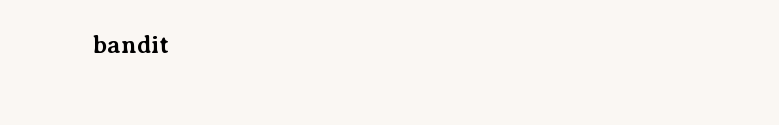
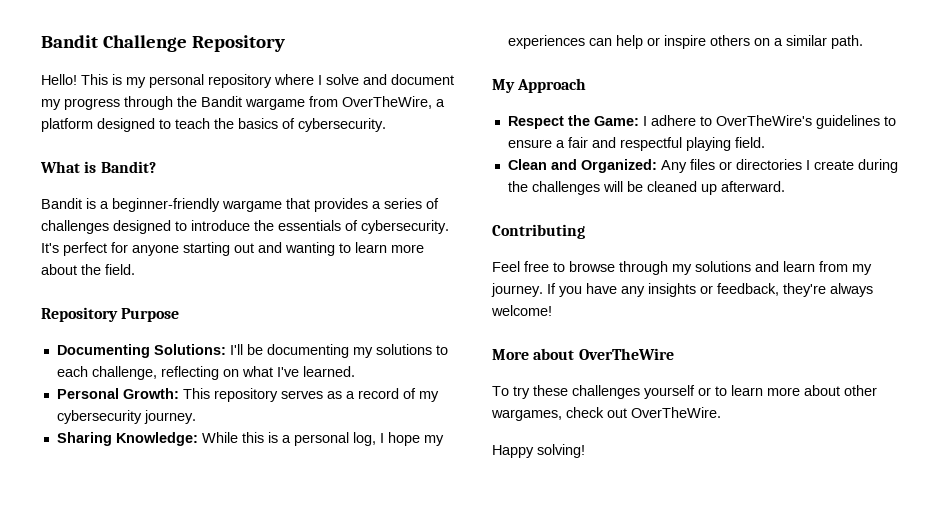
- bandit
+ Bandit Challenge Repository
+ Hello! This is my personal repository where I solve and document my progress through the Bandit wargame from OverTheWire, a platform designed to teach the basics of cybersecurity.
+ What is Bandit?
+ Bandit is a beginner-friendly wargame that provides a series of challenges designed to introduce the essentials of cybersecurity. It's perfect for anyone starting out and wanting to learn more about the field.
+ Repository Purpose
+ Documenting Solutions: I'll be documenting my solutions to each challenge, reflecting on what I've learned.
+ Personal Growth: This repository serves as a record of my cybersecurity journey.
+ Sharing Knowledge: While this is a personal log, I hope my experiences can help or inspire others on a similar path.
+ My Approach
+ Respect the Game: I adhere to OverTheWire's guidelines to ensure a fair and respectful playing field.
+ Clean and Organized: Any files or directories I create during the challenges will be cleaned up afterward.
+ Contributing
+ Feel free to browse through my solutions and learn from my journey. If you have any insights or feedback, they're always welcome!
+ More about OverTheWire
+ To try these challenges yourself or to learn more about other wargames, check out OverTheWire.
+ Happy solving!

